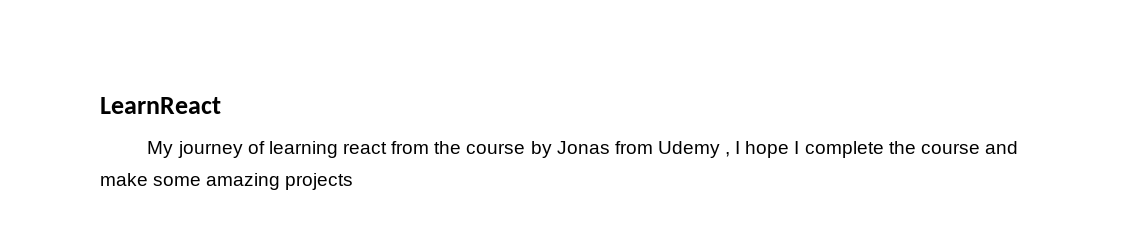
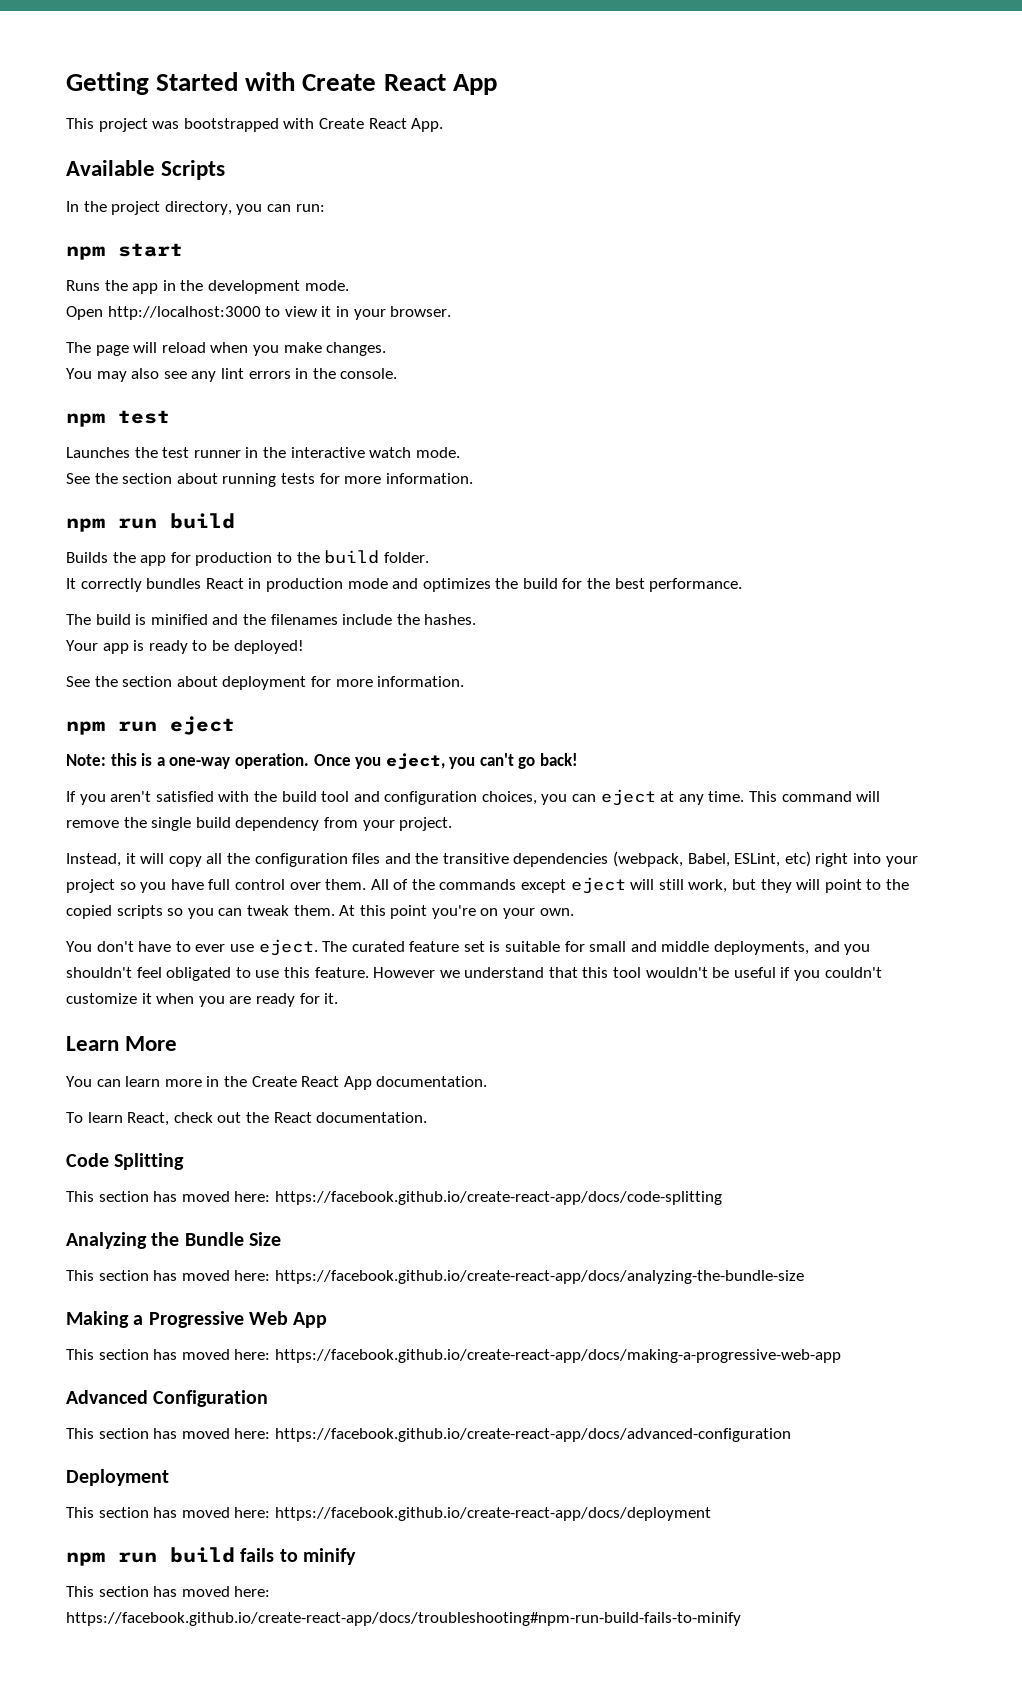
- LearnReact
- My journey of learning react from the course by Jonas from Udemy , I hope I complete the course and make some amazing projects
+ Getting Started with Create React App
+ This project was bootstrapped with Create React App.
+ Available Scripts
+ In the project directory, you can run:
+ npm start
+ Runs the app in the development mode.
+ Open http://localhost:3000 to view it in your browser.
+ The page will reload when you make changes.
+ You may also see any lint errors in the console.
+ npm test
+ Launches the test runner in the interactive watch mode.
+ See the section about running tests for more information.
+ npm run build
+ Builds the app for production to the build folder.
+ It correctly bundles React in production mode and optimizes the build for the best performance.
+ The build is minified and the filenames include the hashes.
+ Your app is ready to be deployed!
+ See the section about deployment for more information.
+ npm run eject
+ Note: this is a one-way operation. Once you eject, you can't go back!
+ If you aren't satisfied with the build tool and configuration choices, you can eject at any time. This command will remove the single build dependency from your project.
+ Instead, it will copy all the configuration files and the transitive dependencies (webpack, Babel, ESLint, etc) right into your project so you have full control over them. All of the commands except eject will still work, but they will point to the copied scripts so you can tweak them. At this point you're on your own.
+ You don't have to ever use eject. The curated feature set is suitable for small and middle deployments, and you shouldn't feel obligated to use this feature. However we understand that this tool wouldn't be useful if you couldn't customize it when you are ready for it.
+ Learn More
+ You can learn more in the Create React App documentation.
+ To learn React, check out the React documentation.
+ Code Splitting
+ This section has moved here: https://facebook.github.io/create-react-app/docs/code-splitting
+ Analyzing the Bundle Size
+ This section has moved here: https://facebook.github.io/create-react-app/docs/analyzing-the-bundle-size
+ Making a Progressive Web App
+ This section has moved here: https://facebook.github.io/create-react-app/docs/making-a-progressive-web-app
+ Advanced Configuration
+ This section has moved here: https://facebook.github.io/create-react-app/docs/advanced-configuration
+ Deployment
+ This section has moved here: https://facebook.github.io/create-react-app/docs/deployment
+ npm run build fails to minify
+ This section has moved here: https://facebook.github.io/create-react-app/docs/troubleshooting#npm-run-build-fails-to-minify

